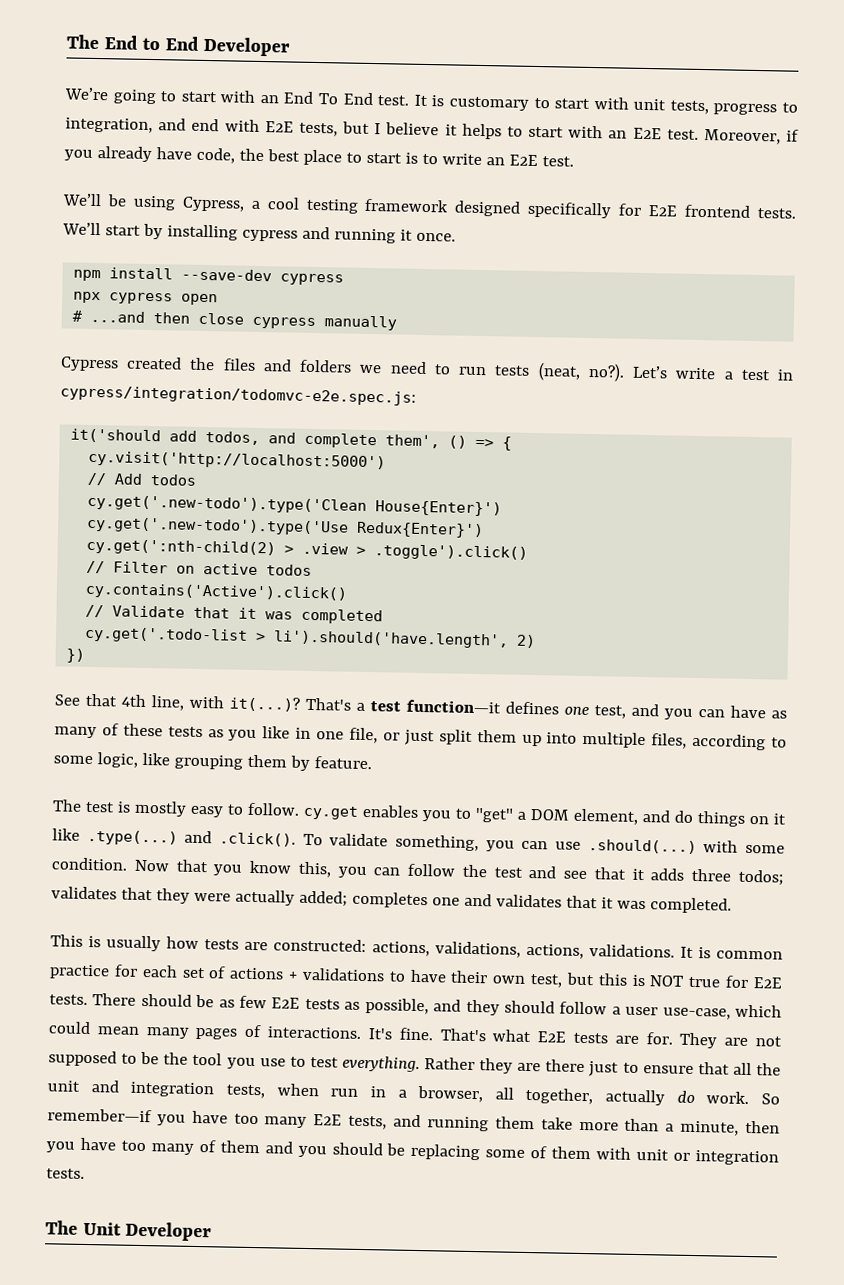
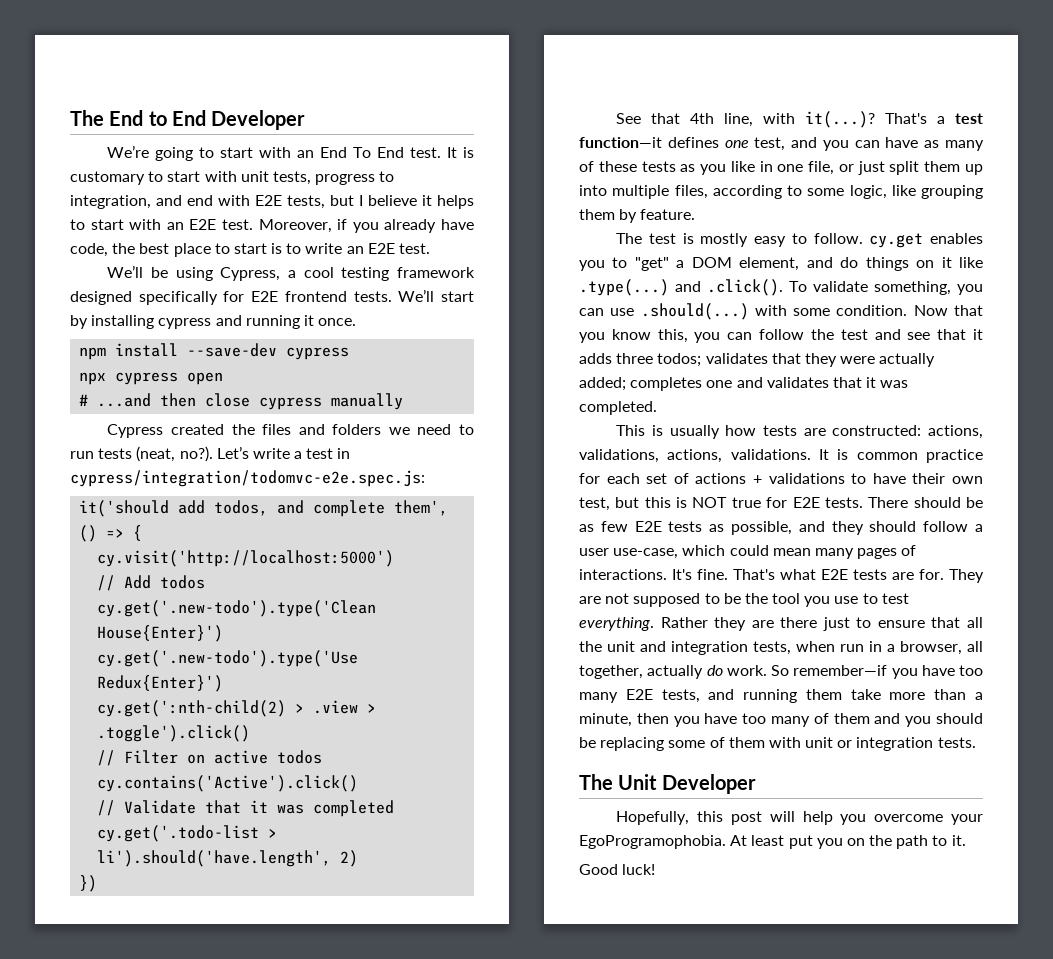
+ Hopefully, this post will help you overcome your EgoProgramophobia. At least put you on the path to it.
+ Good luck!

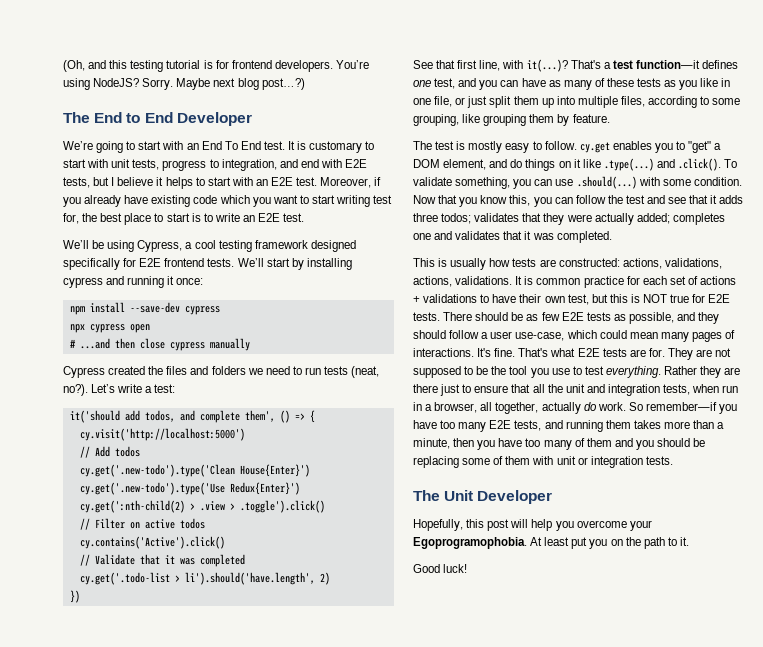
+ (Oh, and this testing tutorial is for frontend developers. You’re using NodeJS? Sorry. Maybe next blog post…?)
- Moreover, if you already have code, the best place to start is to write an E2E test.
+ Moreover, if you already have existing code which you want to start writing test for, the best place to start is to write an E2E test.
- We’ll start by installing cypress and running it once.
+ We’ll start by installing cypress and running it once:
- Let’s write a test in cypress/integration/todomvc-e2e.spec.js:
+ Let’s write a test:
- See that 4th line, with it(...)?
+ See that first line, with it(...)?
- That's a test function—it defines one test, and you can have as many of these tests as you like in one file, or just split them up into multiple files, according to some logic, like grouping them by feature.
+ That's a test function—it defines one test, and you can have as many of these tests as you like in one file, or just split them up into multiple files, according to some grouping, like grouping them by feature.
- So remember—if you have too many E2E tests, and running them take more than a minute, then you have too many of them and you should be replacing some of them with unit or integration tests.
+ So remember—if you have too many E2E tests, and running them takes more than a minute, then you have too many of them and you should be replacing some of them with unit or integration tests.
- Hopefully, this post will help you overcome your EgoProgramophobia.
+ Hopefully, this post will help you overcome your Egoprogramophobia.

